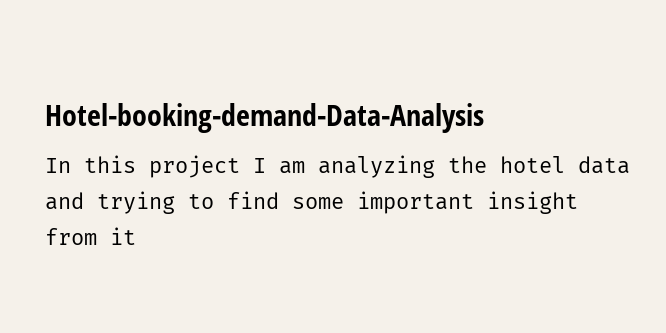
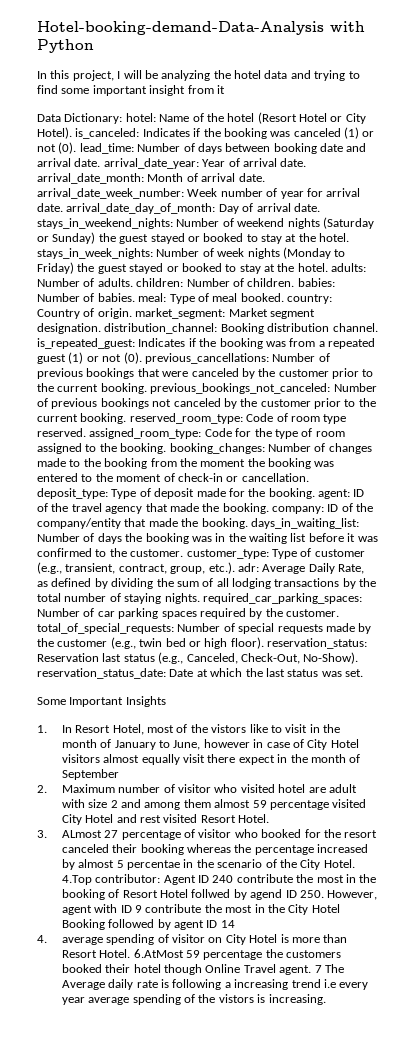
- Hotel-booking-demand-Data-Analysis
+ Hotel-booking-demand-Data-Analysis with Python
- In this project I am analyzing the hotel data and trying to find some important insight from it
+ In this project, I will be analyzing the hotel data and trying to find some important insight from it
+ Data Dictionary: hotel: Name of the hotel (Resort Hotel or City Hotel). is_canceled: Indicates if the booking was canceled (1) or not (0). lead_time: Number of days between booking date and arrival date. arrival_date_year: Year of arrival date. arrival_date_month: Month of arrival date. arrival_date_week_number: Week number of year for arrival date. arrival_date_day_of_month: Day of arrival date. stays_in_weekend_nights: Number of weekend nights (Saturday or Sunday) the guest stayed or booked to stay at the hotel. stays_in_week_nights: Number of week nights (Monday to Friday) the guest stayed or booked to stay at the hotel. adults: Number of adults. children: Number of children. babies: Number of babies. meal: Type of meal booked. country: Country of origin. market_segment: Market segment designation. distribution_channel: Booking distribution channel. is_repeated_guest: Indicates if the booking was from a repeated guest (1) or not (0). previous_cancellations: Number of previous bookings that were canceled by the customer prior to the current booking. previous_bookings_not_canceled: Number of previous bookings not canceled by the customer prior to the current booking. reserved_room_type: Code of room type reserved. assigned_room_type: Code for the type of room assigned to the booking. booking_changes: Number of changes made to the booking from the moment the booking was entered to the moment of check-in or cancellation. deposit_type: Type of deposit made for the booking. agent: ID of the travel agency that made the booking. company: ID of the company/entity that made the booking. days_in_waiting_list: Number of days the booking was in the waiting list before it was confirmed to the customer. customer_type: Type of customer (e.g., transient, contract, group, etc.). adr: Average Daily Rate, as defined by dividing the sum of all lodging transactions by the total number of staying nights. required_car_parking_spaces: Number of car parking spaces required by the customer. total_of_special_requests: Number of special requests made by the customer (e.g., twin bed or high floor). reservation_status: Reservation last status (e.g., Canceled, Check-Out, No-Show). reservation_status_date: Date at which the last status was set.
+ Some Important Insights
+ 1. In Resort Hotel, most of the vistors like to visit in the month of January to June, however in case of City Hotel visitors almost equally visit there expect in the month of September
+ 2. Maximum number of visitor who visited hotel are adult with size 2 and among them almost 59 percentage visited City Hotel and rest visited Resort Hotel.
+ 3. ALmost 27 percentage of visitor who booked for the resort canceled their booking whereas the percentage increased by almost 5 percentae in the scenario of the City Hotel. 4.Top contributor: Agent ID 240 contribute the most in the booking of Resort Hotel follwed by agend ID 250. However, agent with ID 9 contribute the most in the City Hotel Booking followed by agent ID 14
+ 4. average spending of visitor on City Hotel is more than Resort Hotel. 6.AtMost 59 percentage the customers booked their hotel though Online Travel agent. 7 The Average daily rate is following a increasing trend i.e every year average spending of the vistors is increasing.

